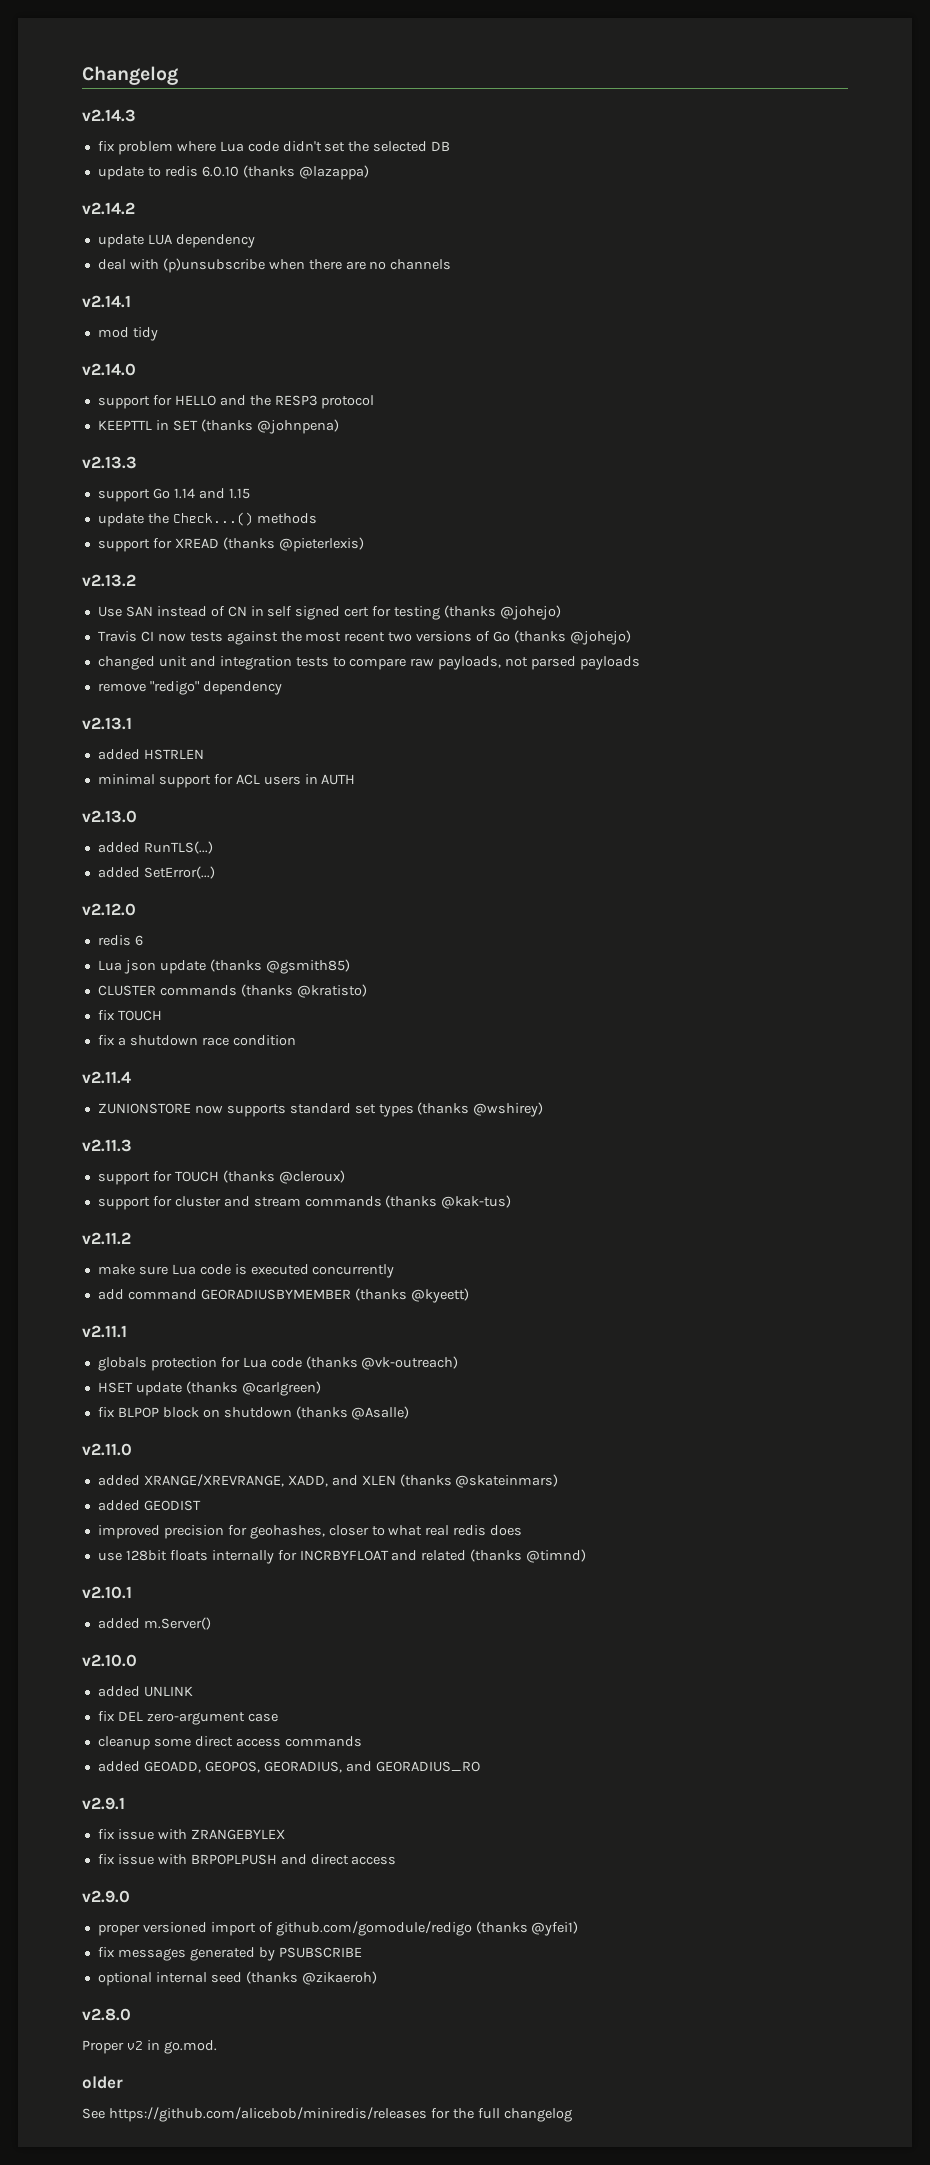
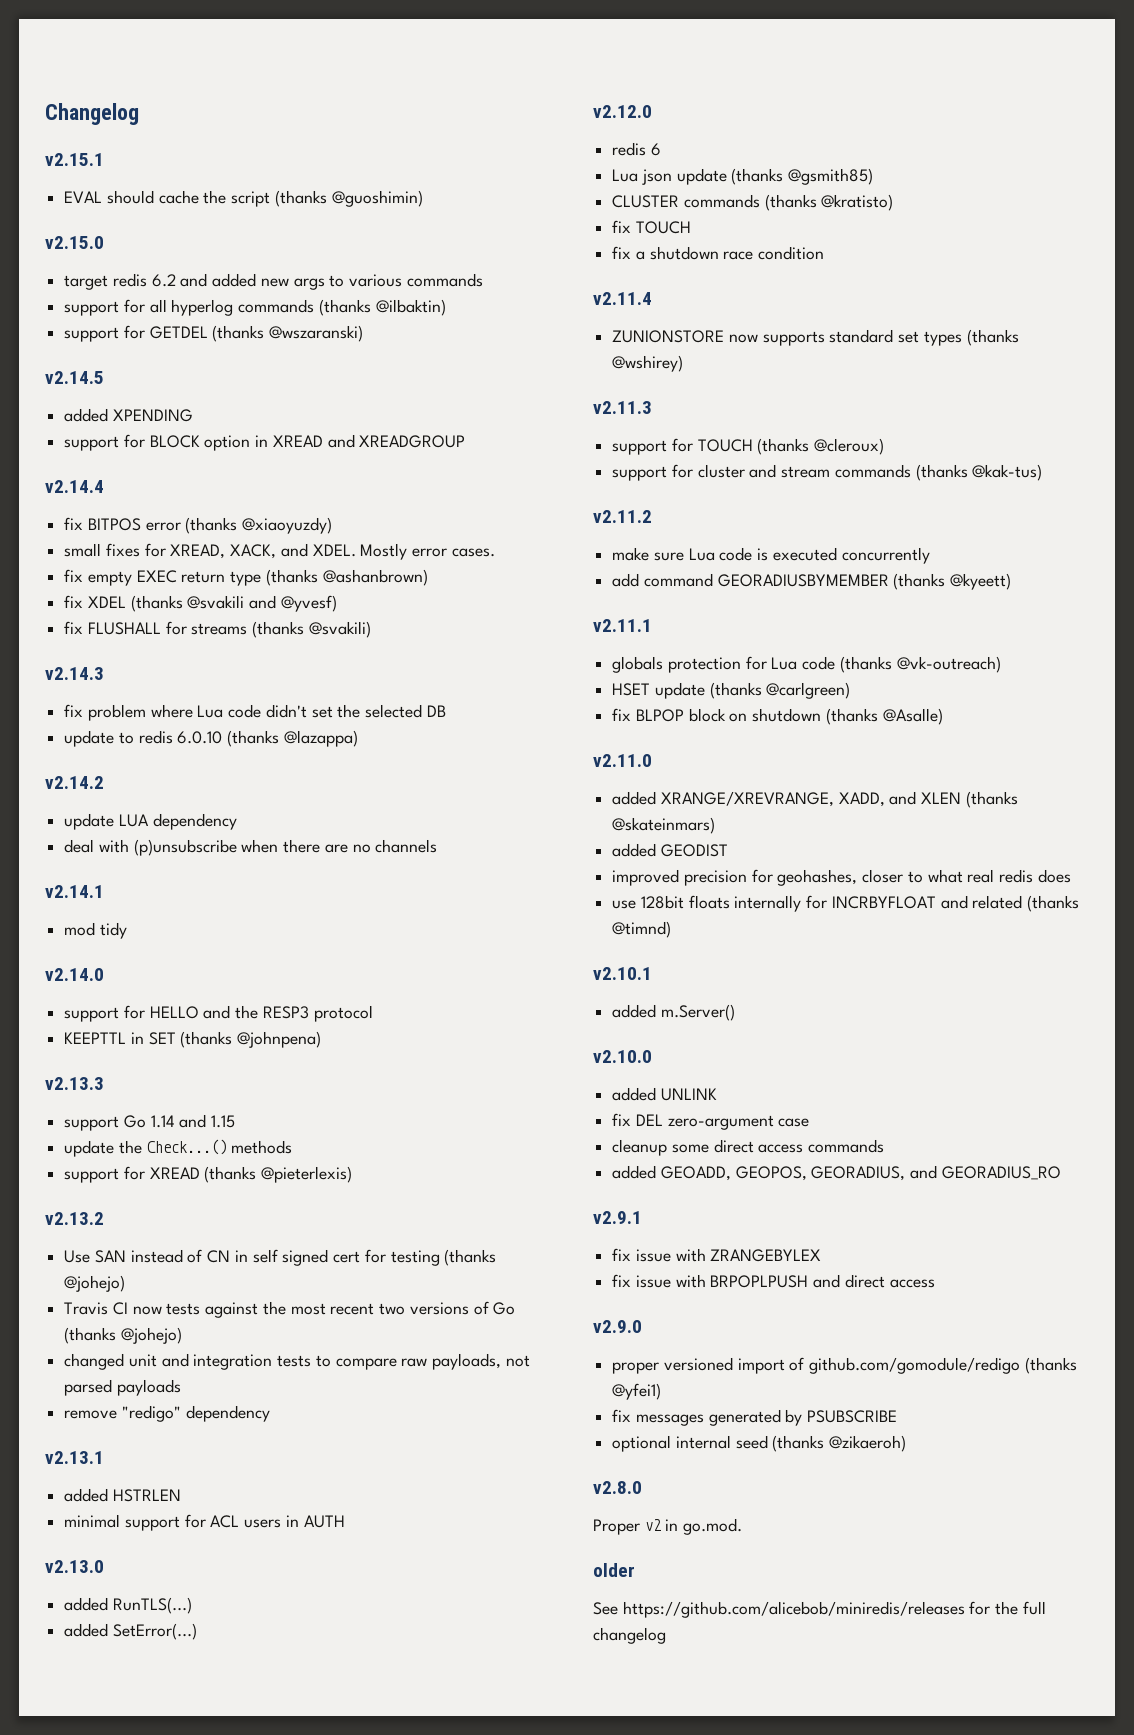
+ v2.15.1
+ EVAL should cache the script (thanks @guoshimin)
+ v2.15.0
+ target redis 6.2 and added new args to various commands
+ support for all hyperlog commands (thanks @ilbaktin)
+ support for GETDEL (thanks @wszaranski)
+ v2.14.5
+ added XPENDING
+ support for BLOCK option in XREAD and XREADGROUP
+ v2.14.4
+ fix BITPOS error (thanks @xiaoyuzdy)
+ small fixes for XREAD, XACK, and XDEL. Mostly error cases.
+ fix empty EXEC return type (thanks @ashanbrown)
+ fix XDEL (thanks @svakili and @yvesf)
+ fix FLUSHALL for streams (thanks @svakili)

